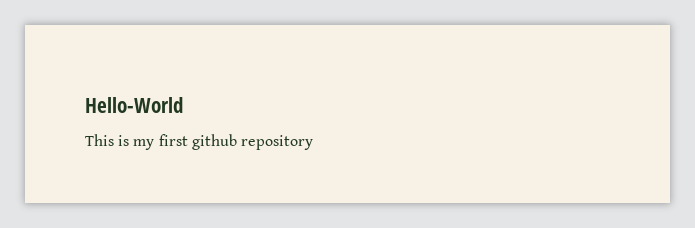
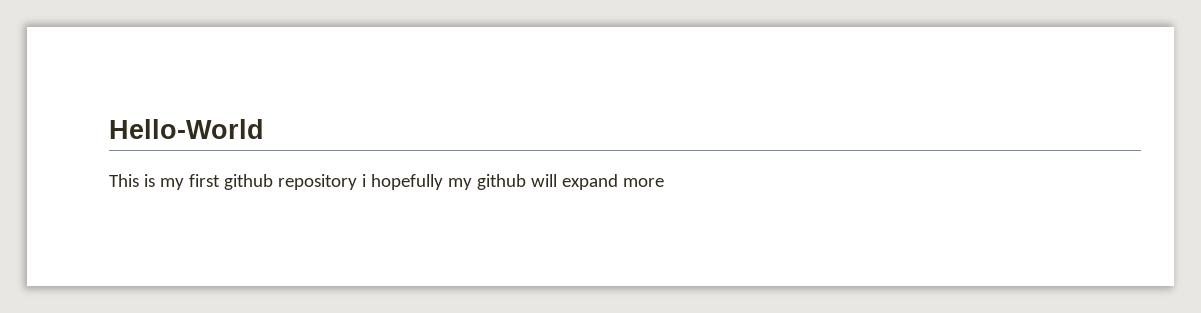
- This is my first github repository
+ This is my first github repository i hopefully my github will expand more

